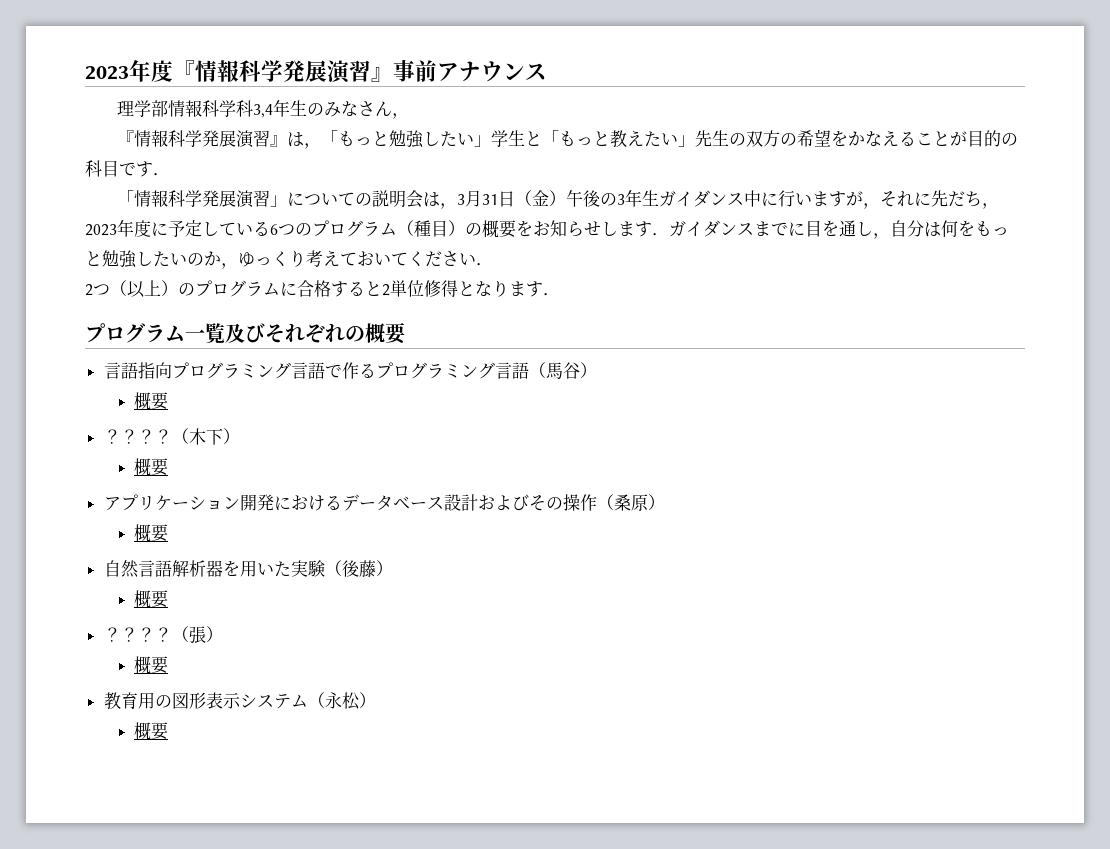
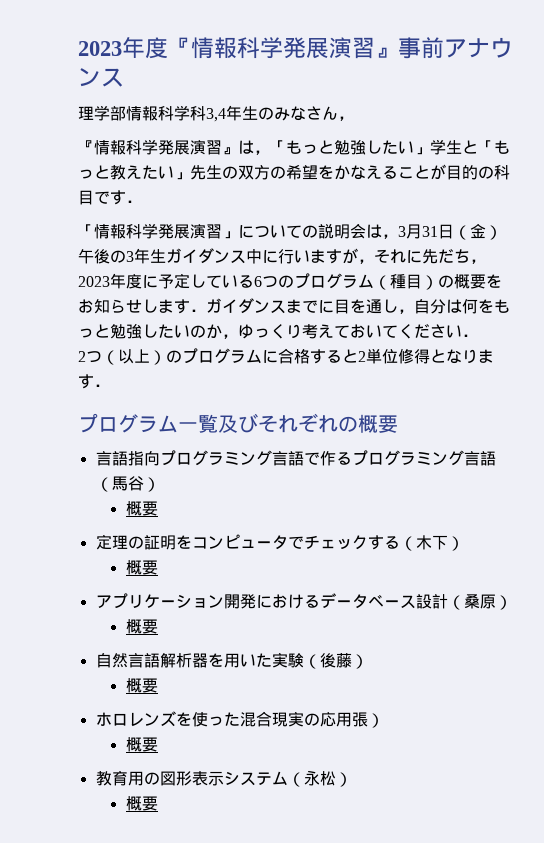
- ？？？？（木下）
+ 定理の証明をコンピュータでチェックする（木下）
- アプリケーション開発におけるデータベース設計およびその操作（桑原）
+ アプリケーション開発におけるデータベース設計（桑原）
- ？？？？（張）
+ ホロレンズを使った混合現実の応用張）

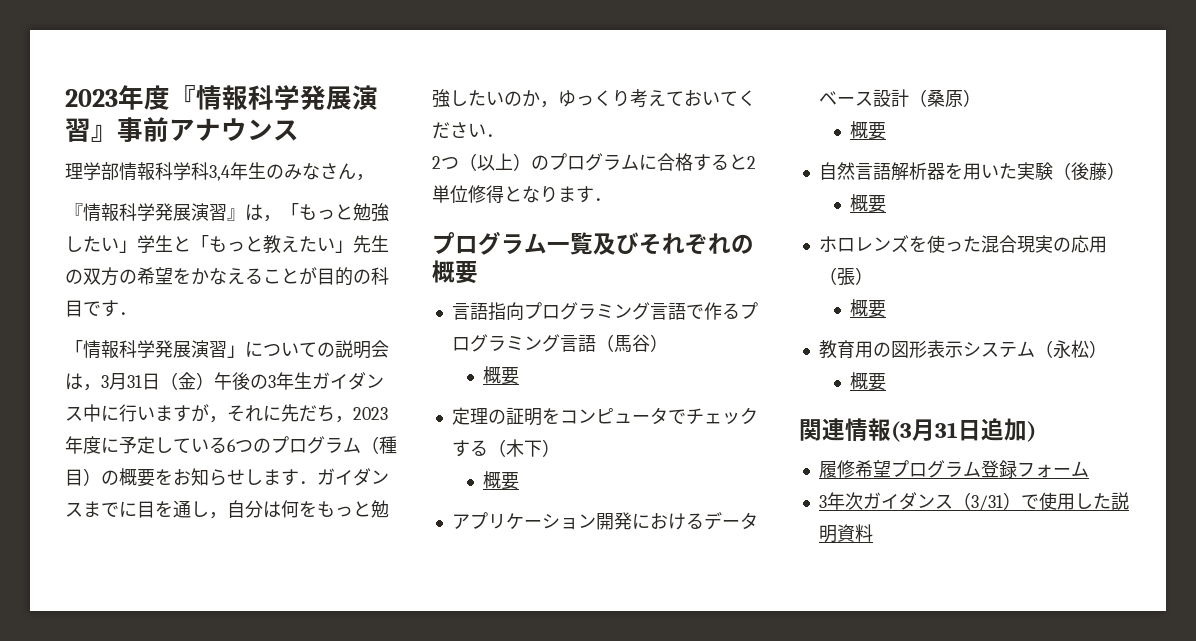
- ホロレンズを使った混合現実の応用張）
+ ホロレンズを使った混合現実の応用（張）
+ 関連情報(3月31日追加)
+ 履修希望プログラム登録フォーム
+ 3年次ガイダンス（3/31）で使用した説明資料

